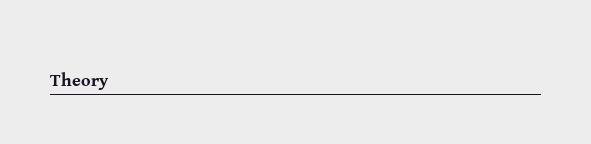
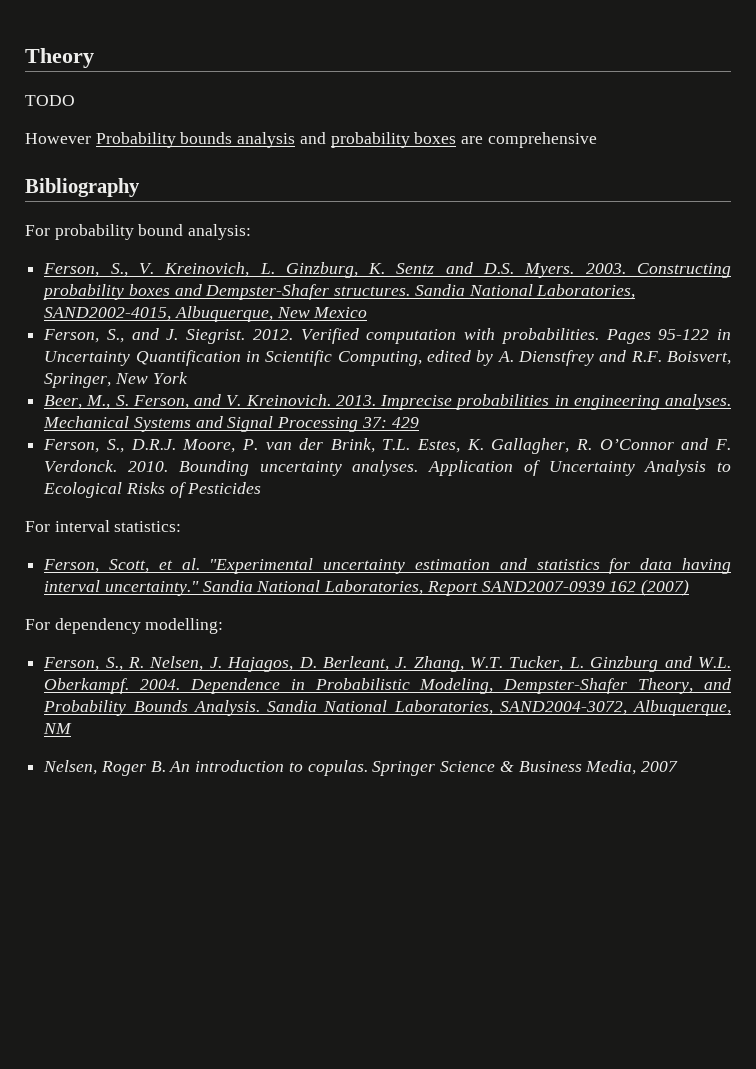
+ TODO
+ However Probability bounds analysis and probability boxes are comprehensive
+ Bibliography
+ For probability bound analysis:
+ Ferson, S., V. Kreinovich, L. Ginzburg, K. Sentz and D.S. Myers. 2003. Constructing probability boxes and Dempster-Shafer structures. Sandia National Laboratories, SAND2002-4015, Albuquerque, New Mexico
+ Ferson, S., and J. Siegrist. 2012. Verified computation with probabilities. Pages 95-122 in Uncertainty Quantification in Scientific Computing, edited by A. Dienstfrey and R.F. Boisvert, Springer, New York
+ Beer, M., S. Ferson, and V. Kreinovich. 2013. Imprecise probabilities in engineering analyses. Mechanical Systems and Signal Processing 37: 429
+ Ferson, S., D.R.J. Moore, P. van der Brink, T.L. Estes, K. Gallagher, R. O’Connor and F. Verdonck. 2010. Bounding uncertainty analyses. Application of Uncertainty Analysis to Ecological Risks of Pesticides
+ For interval statistics:
+ Ferson, Scott, et al. "Experimental uncertainty estimation and statistics for data having interval uncertainty." Sandia National Laboratories, Report SAND2007-0939 162 (2007)
+ For dependency modelling:
+ Ferson, S., R. Nelsen, J. Hajagos, D. Berleant, J. Zhang, W.T. Tucker, L. Ginzburg and W.L. Oberkampf. 2004. Dependence in Probabilistic Modeling, Dempster-Shafer Theory, and Probability Bounds Analysis. Sandia National Laboratories, SAND2004-3072, Albuquerque, NM
+ Nelsen, Roger B. An introduction to copulas. Springer Science & Business Media, 2007

